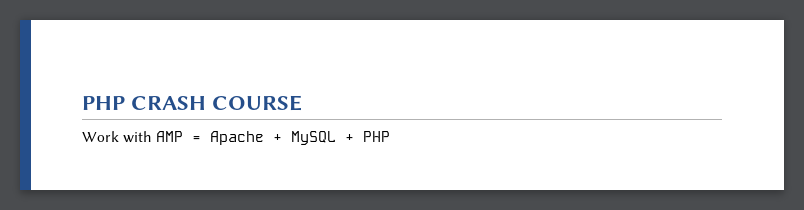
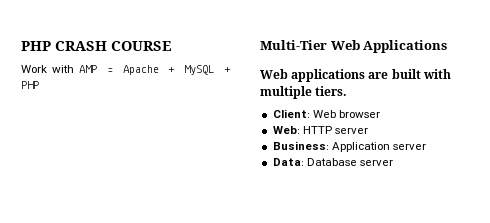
+ Multi-Tier Web Applications
+ Web applications are built with multiple tiers.
+ Client: Web browser
+ Web: HTTP server
+ Business: Application server
+ Data: Database server

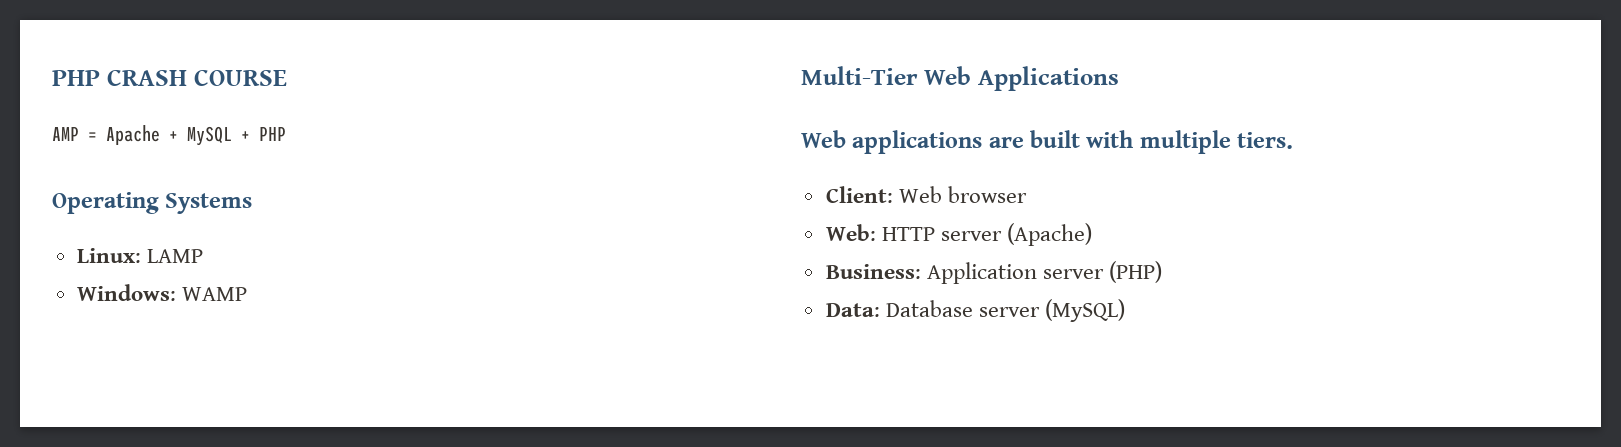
- Work with AMP = Apache + MySQL + PHP
+ AMP = Apache + MySQL + PHP
+ Operating Systems
+ Linux: LAMP
+ Windows: WAMP
- Web: HTTP server
+ Web: HTTP server (Apache)
- Business: Application server
+ Business: Application server (PHP)
- Data: Database server
+ Data: Database server (MySQL)

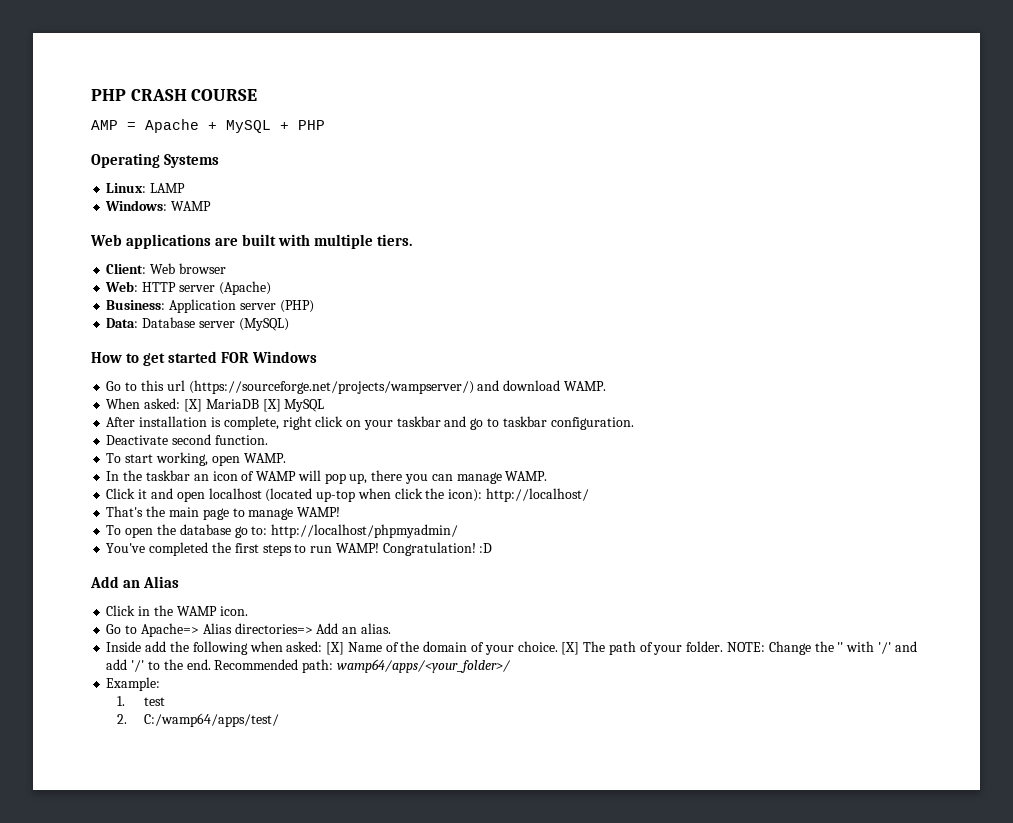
- Multi-Tier Web Applications
+ How to get started FOR Windows
+ Go to this url (https://sourceforge.net/projects/wampserver/) and download WAMP.
+ When asked: [X] MariaDB [X] MySQL
+ After installation is complete, right click on your taskbar and go to taskbar configuration.
+ Deactivate second function.
+ To start working, open WAMP.
+ In the taskbar an icon of WAMP will pop up, there you can manage WAMP.
+ Click it and open localhost (located up-top when click the icon): http://localhost/
+ That's the main page to manage WAMP!
+ To open the database go to: http://localhost/phpmyadmin/
+ You've completed the first steps to run WAMP! Congratulation! :D
+ Add an Alias
+ Click in the WAMP icon.
+ Go to Apache=> Alias directories=> Add an alias.
+ Inside add the following when asked: [X] Name of the domain of your choice. [X] The path of your folder. NOTE: Change the '' with '/' and add '/' to the end. Recommended path: wamp64/apps/<your_folder>/
+ Example:
+ 1. test
+ 2. C:/wamp64/apps/test/

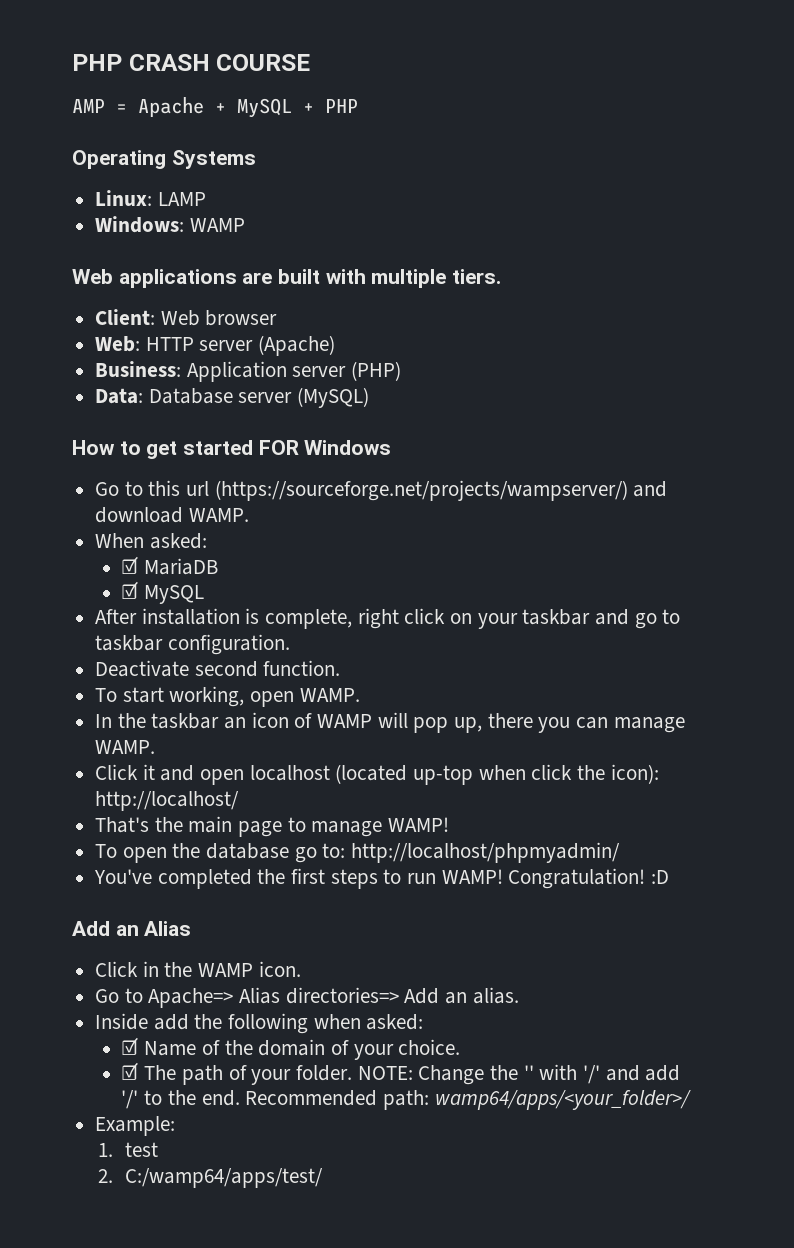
- When asked: [X] MariaDB [X] MySQL
+ When asked:
+ ☑ MariaDB
+ ☑ MySQL
- Inside add the following when asked: [X] Name of the domain of your choice. [X] The path of your folder.
+ Inside add the following when asked:
+ ☑ Name of the domain of your choice.
+ ☑ The path of your folder.

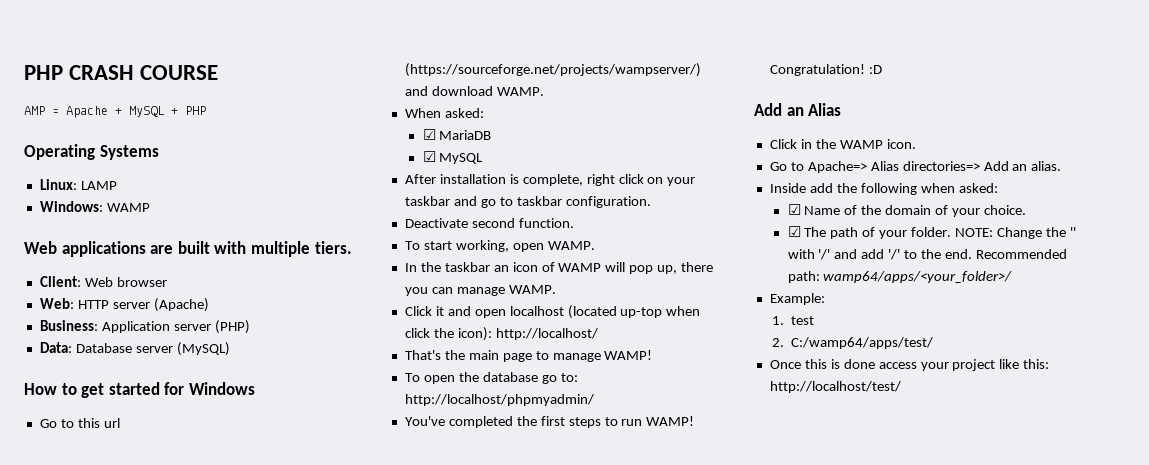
- How to get started FOR Windows
+ How to get started for Windows
+ Once this is done access your project like this: http://localhost/test/

